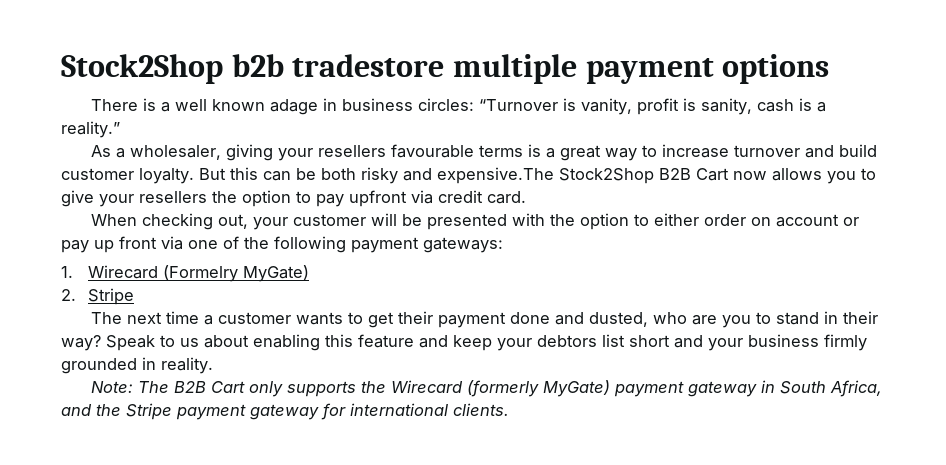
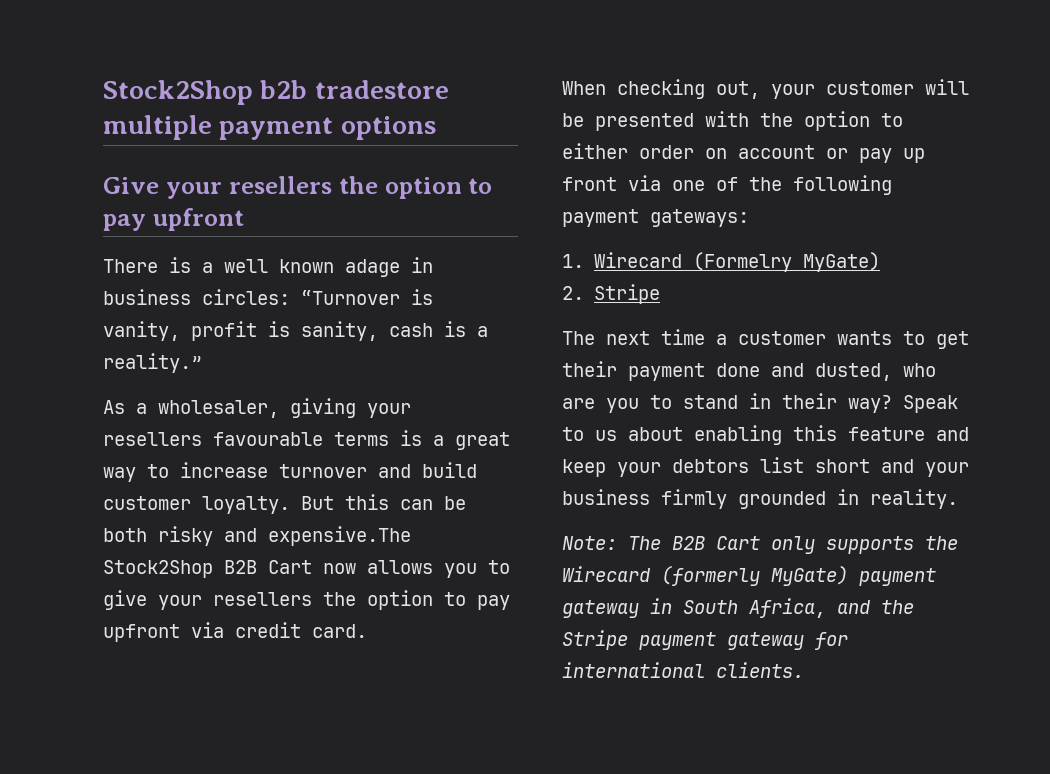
+ Give your resellers the option to pay upfront

